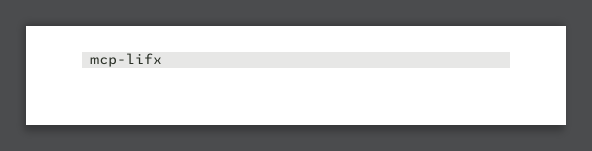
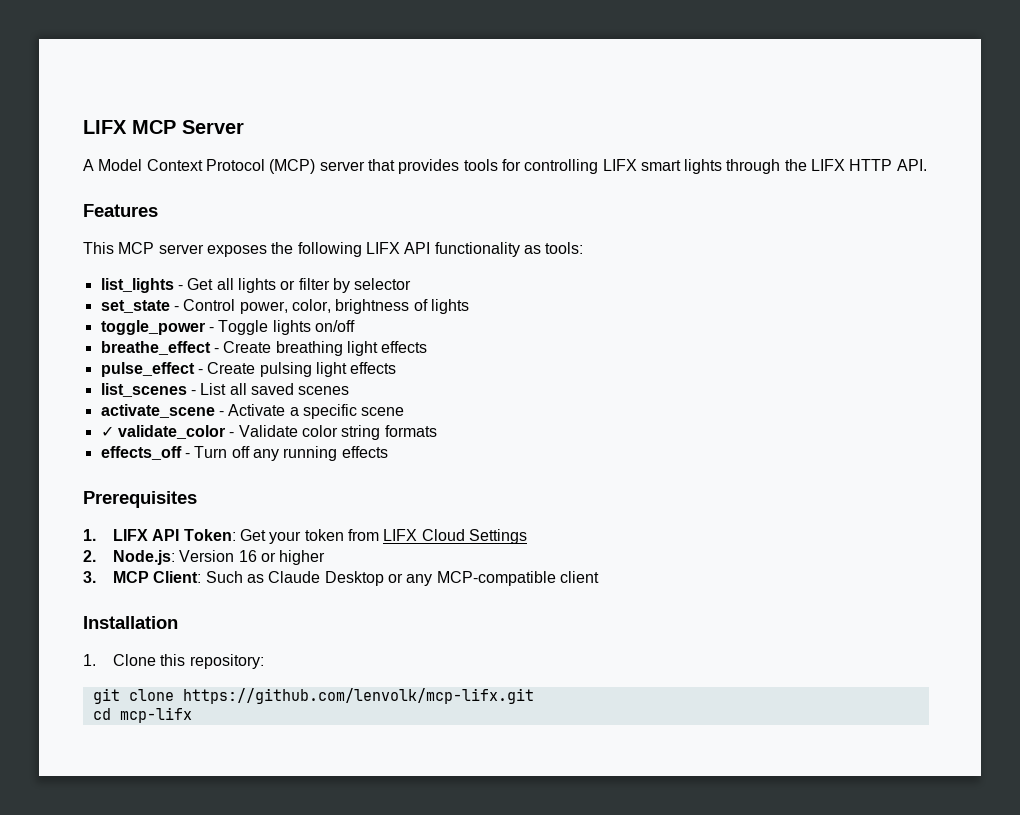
- mcp-lifx
+ LIFX MCP Server
+ A Model Context Protocol (MCP) server that provides tools for controlling LIFX smart lights through the LIFX HTTP API.
+ Features
+ This MCP server exposes the following LIFX API functionality as tools:
+ list_lights - Get all lights or filter by selector
+ set_state - Control power, color, brightness of lights
+ toggle_power - Toggle lights on/off
+ breathe_effect - Create breathing light effects
+ pulse_effect - Create pulsing light effects
+ list_scenes - List all saved scenes
+ activate_scene - Activate a specific scene
+ ✓ validate_color - Validate color string formats
+ effects_off - Turn off any running effects
+ Prerequisites
+ 1. LIFX API Token: Get your token from LIFX Cloud Settings
+ 2. Node.js: Version 16 or higher
+ 3. MCP Client: Such as Claude Desktop or any MCP-compatible client
+ Installation
+ 1. Clone this repository:
+ git clone https://github.com/lenvolk/mcp-lifx.git
+ cd mcp-lifx

